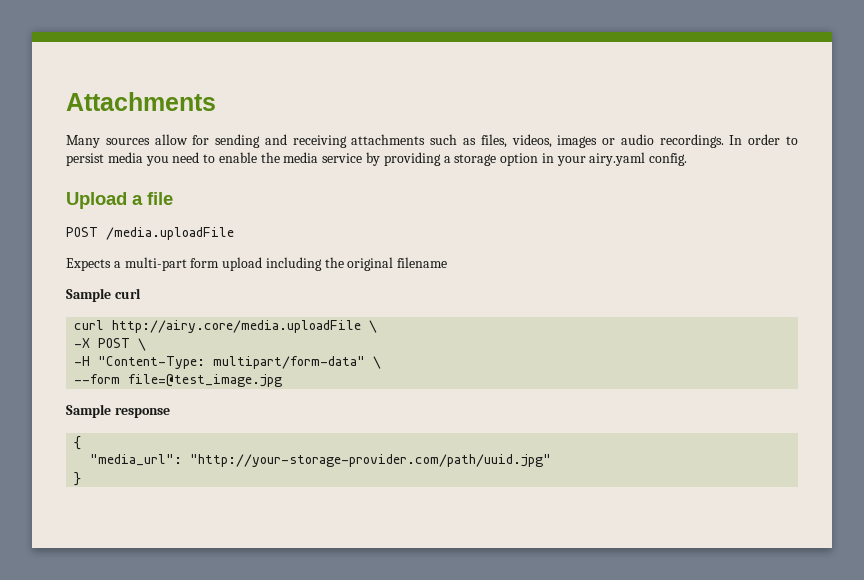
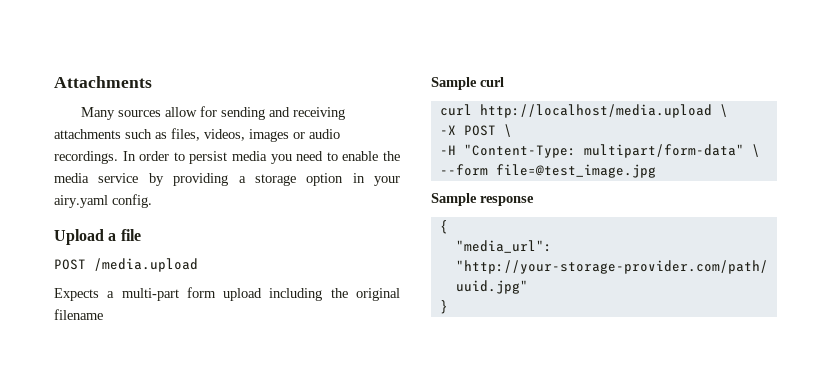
- POST /media.uploadFile
+ POST /media.upload
- curl http://airy.core/media.uploadFile \
+ curl http://localhost/media.upload \

